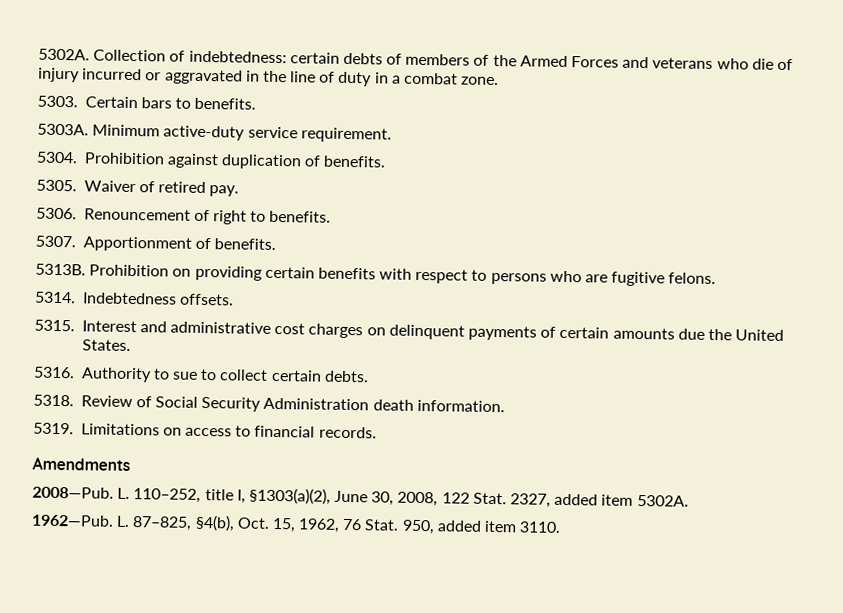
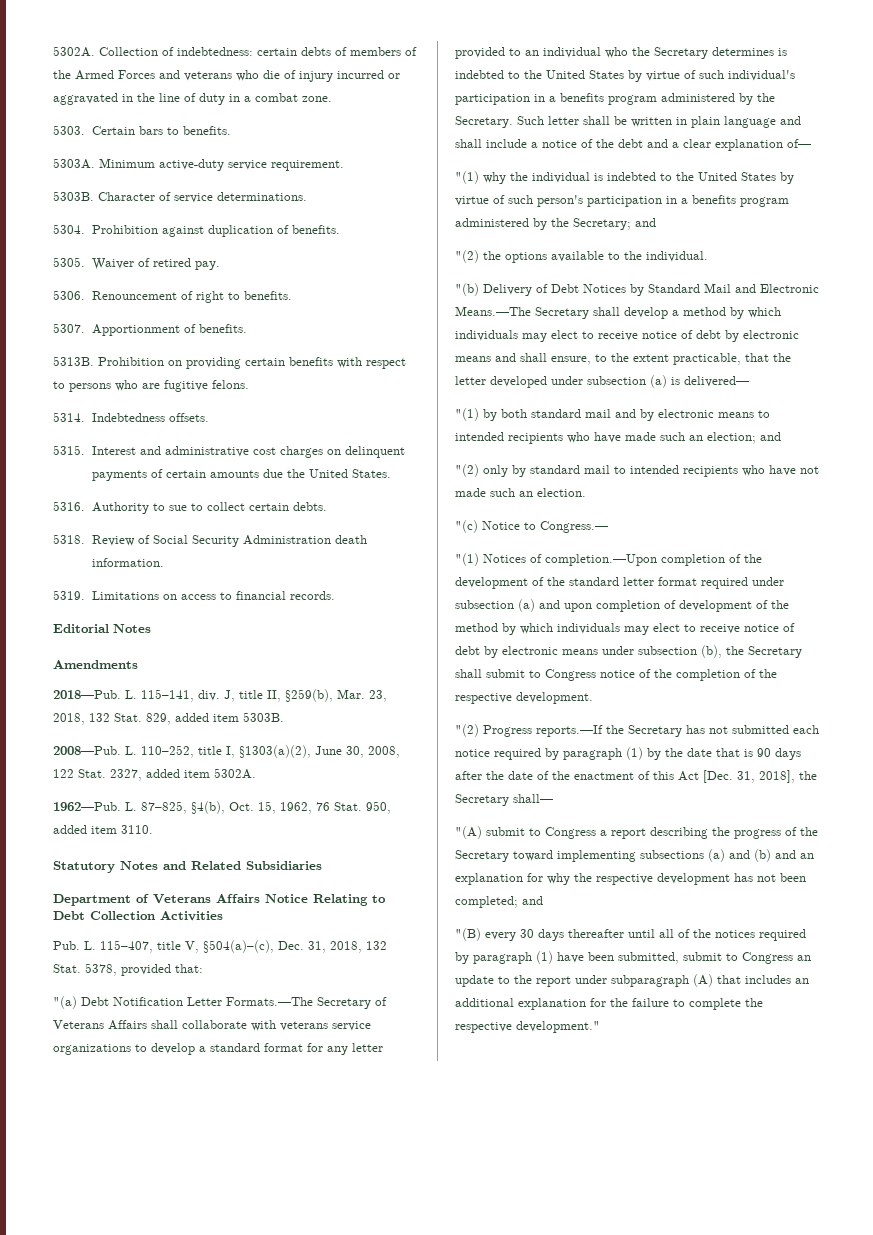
+ 5303B. Character of service determinations.
+ Editorial Notes
+ 2018—Pub. L. 115–141, div. J, title II, §259(b), Mar. 23, 2018, 132 Stat. 829, added item 5303B.
+ Statutory Notes and Related Subsidiaries
+ Department of Veterans Affairs Notice Relating to Debt Collection Activities
+ Pub. L. 115–407, title V, §504(a)–(c), Dec. 31, 2018, 132 Stat. 5378, provided that:
+ "(a) Debt Notification Letter Formats.—The Secretary of Veterans Affairs shall collaborate with veterans service organizations to develop a standard format for any letter provided to an individual who the Secretary determines is indebted to the United States by virtue of such individual's participation in a benefits program administered by the Secretary. Such letter shall be written in plain language and shall include a notice of the debt and a clear explanation of—
+ "(1) why the individual is indebted to the United States by virtue of such person's participation in a benefits program administered by the Secretary; and
+ "(2) the options available to the individual.
+ "(b) Delivery of Debt Notices by Standard Mail and Electronic Means.—The Secretary shall develop a method by which individuals may elect to receive notice of debt by electronic means and shall ensure, to the extent practicable, that the letter developed under subsection (a) is delivered—
+ "(1) by both standard mail and by electronic means to intended recipients who have made such an election; and
+ "(2) only by standard mail to intended recipients who have not made such an election.
+ "(c) Notice to Congress.—
+ "(1) Notices of completion.—Upon completion of the development of the standard letter format required under subsection (a) and upon completion of development of the method by which individuals may elect to receive notice of debt by electronic means under subsection (b), the Secretary shall submit to Congress notice of the completion of the respective development.
+ "(2) Progress reports.—If the Secretary has not submitted each notice required by paragraph (1) by the date that is 90 days after the date of the enactment of this Act [Dec. 31, 2018], the Secretary shall—
+ "(A) submit to Congress a report describing the progress of the Secretary toward implementing subsections (a) and (b) and an explanation for why the respective development has not been completed; and
+ "(B) every 30 days thereafter until all of the notices required by paragraph (1) have been submitted, submit to Congress an update to the report under subparagraph (A) that includes an additional explanation for the failure to complete the respective development."

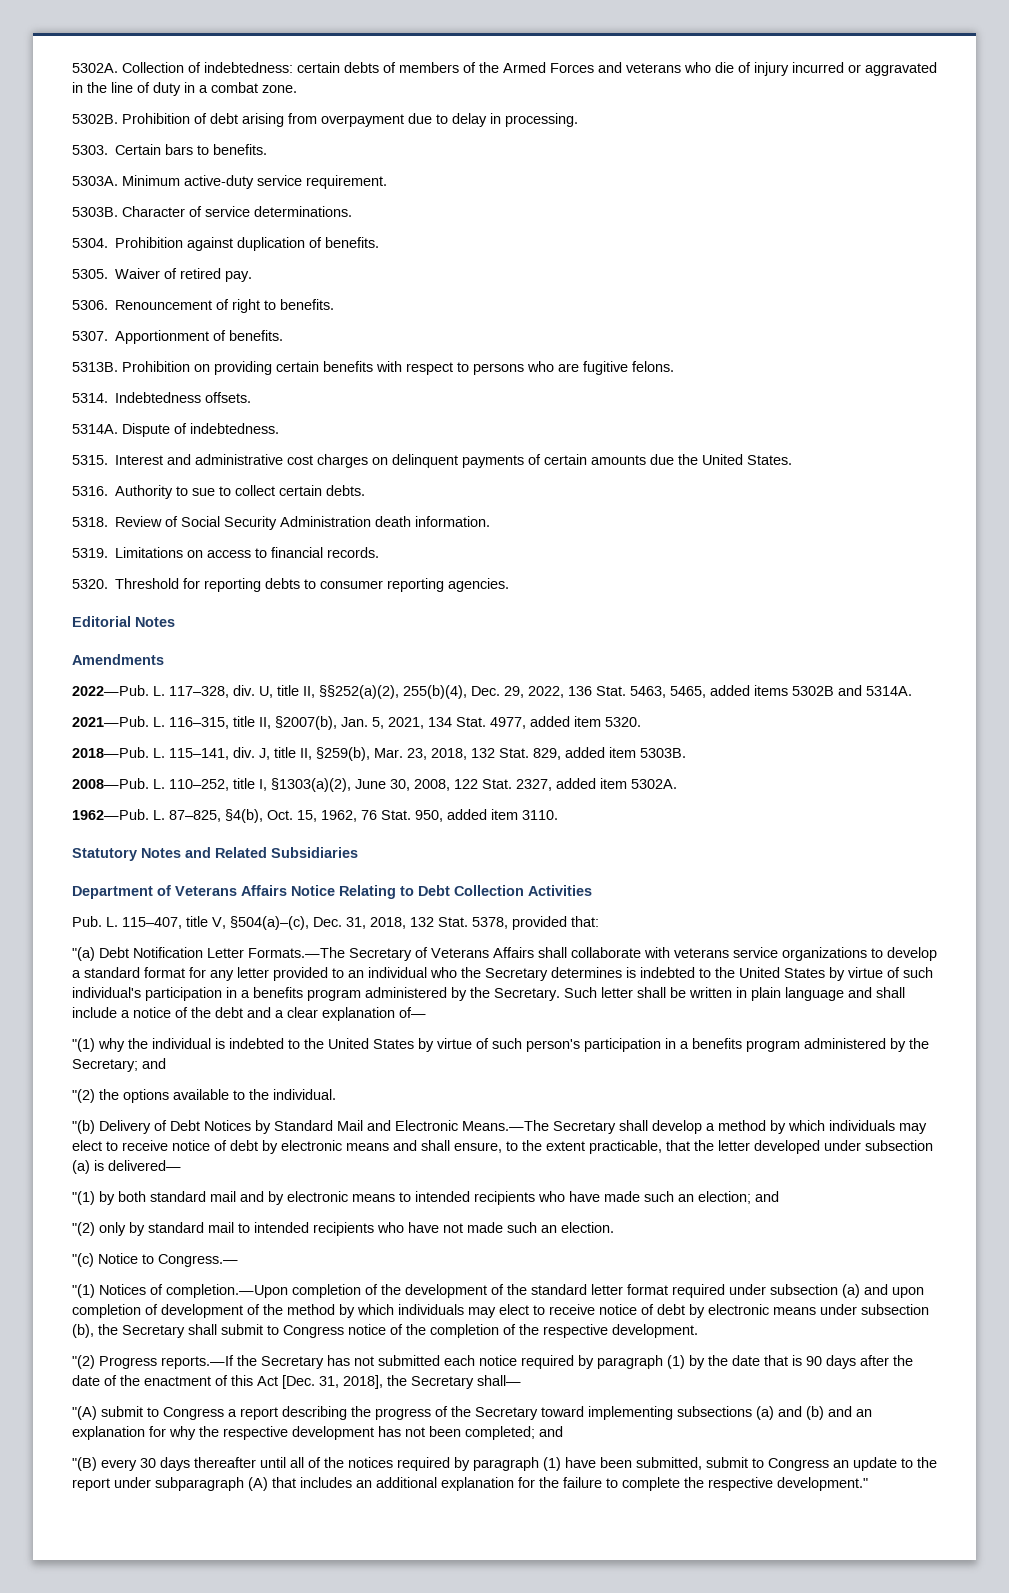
+ 5302B. Prohibition of debt arising from overpayment due to delay in processing.
+ 5314A. Dispute of indebtedness.
+ 5320. Threshold for reporting debts to consumer reporting agencies.
  Editorial Notes
  Amendments
+ 2022—Pub. L. 117–328, div. U, title II, §§252(a)(2), 255(b)(4), Dec. 29, 2022, 136 Stat. 5463, 5465, added items 5302B and 5314A.
+ 2021—Pub. L. 116–315, title II, §2007(b), Jan. 5, 2021, 134 Stat. 4977, added item 5320.

